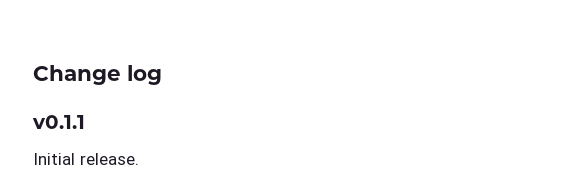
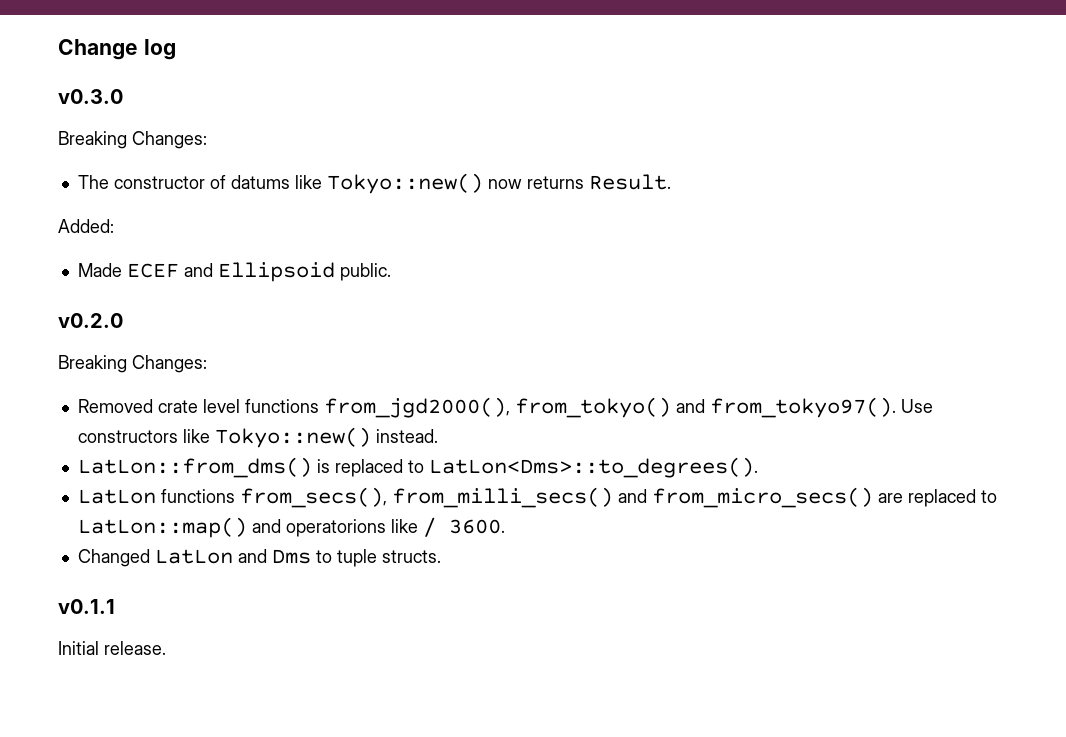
+ v0.3.0
+ Breaking Changes:
+ The constructor of datums like Tokyo::new() now returns Result.
+ Added:
+ Made ECEF and Ellipsoid public.
+ v0.2.0
+ Breaking Changes:
+ Removed crate level functions from_jgd2000(), from_tokyo() and from_tokyo97(). Use constructors like Tokyo::new() instead.
+ LatLon::from_dms() is replaced to LatLon<Dms>::to_degrees().
+ LatLon functions from_secs(), from_milli_secs() and from_micro_secs() are replaced to LatLon::map() and operatorions like / 3600.
+ Changed LatLon and Dms to tuple structs.

